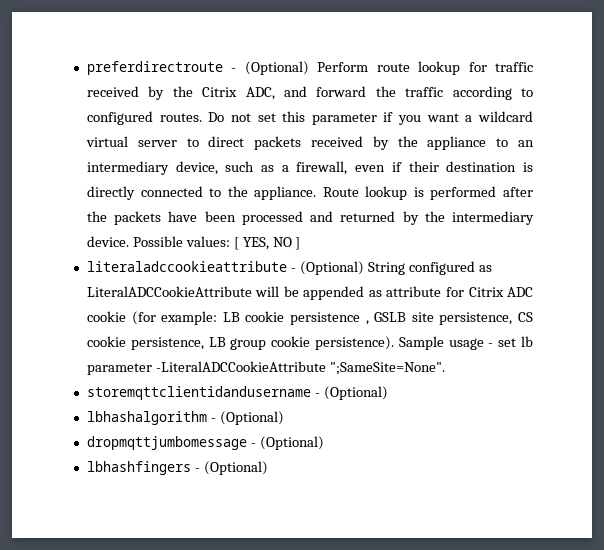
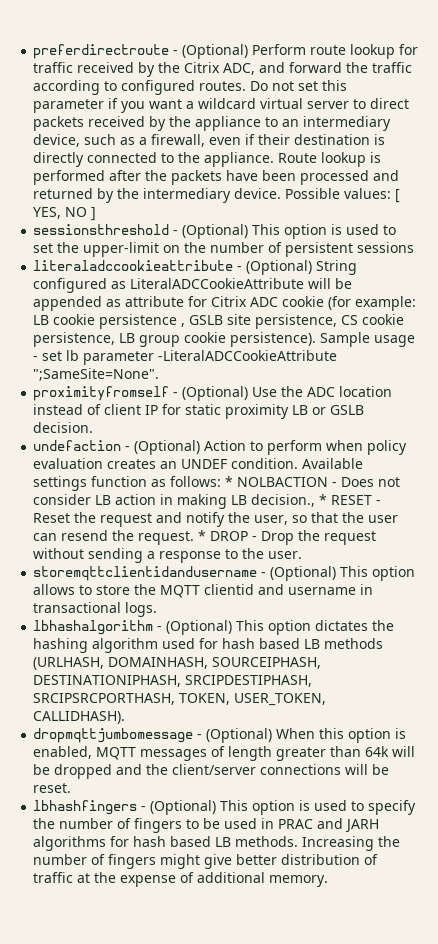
+ sessionsthreshold - (Optional) This option is used to set the upper-limit on the number of persistent sessions
- storemqttclientidandusername - (Optional)
- lbhashalgorithm - (Optional)
- dropmqttjumbomessage - (Optional)
- lbhashfingers - (Optional)
+ proximityfromself - (Optional) Use the ADC location instead of client IP for static proximity LB or GSLB decision.
+ undefaction - (Optional) Action to perform when policy evaluation creates an UNDEF condition. Available settings function as follows: * NOLBACTION - Does not consider LB action in making LB decision., * RESET - Reset the request and notify the user, so that the user can resend the request. * DROP - Drop the request without sending a response to the user.
+ storemqttclientidandusername - (Optional) This option allows to store the MQTT clientid and username in transactional logs.
+ lbhashalgorithm - (Optional) This option dictates the hashing algorithm used for hash based LB methods (URLHASH, DOMAINHASH, SOURCEIPHASH, DESTINATIONIPHASH, SRCIPDESTIPHASH, SRCIPSRCPORTHASH, TOKEN, USER_TOKEN, CALLIDHASH).
+ dropmqttjumbomessage - (Optional) When this option is enabled, MQTT messages of length greater than 64k will be dropped and the client/server connections will be reset.
+ lbhashfingers - (Optional) This option is used to specify the number of fingers to be used in PRAC and JARH algorithms for hash based LB methods. Increasing the number of fingers might give better distribution of traffic at the expense of additional memory.

